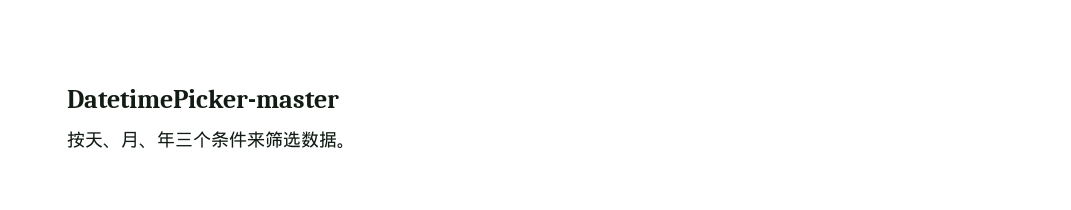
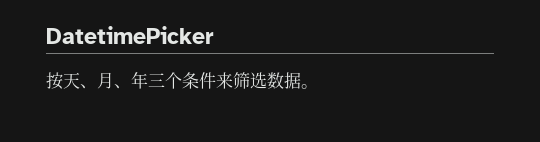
- DatetimePicker-master
+ DatetimePicker

